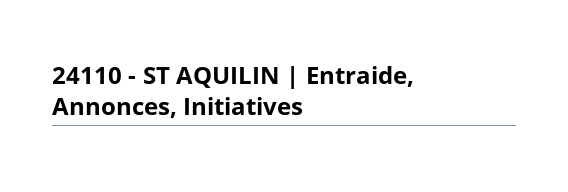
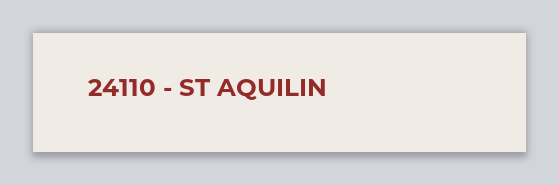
- 24110 - ST AQUILIN | Entraide, Annonces, Initiatives
+ 24110 - ST AQUILIN

